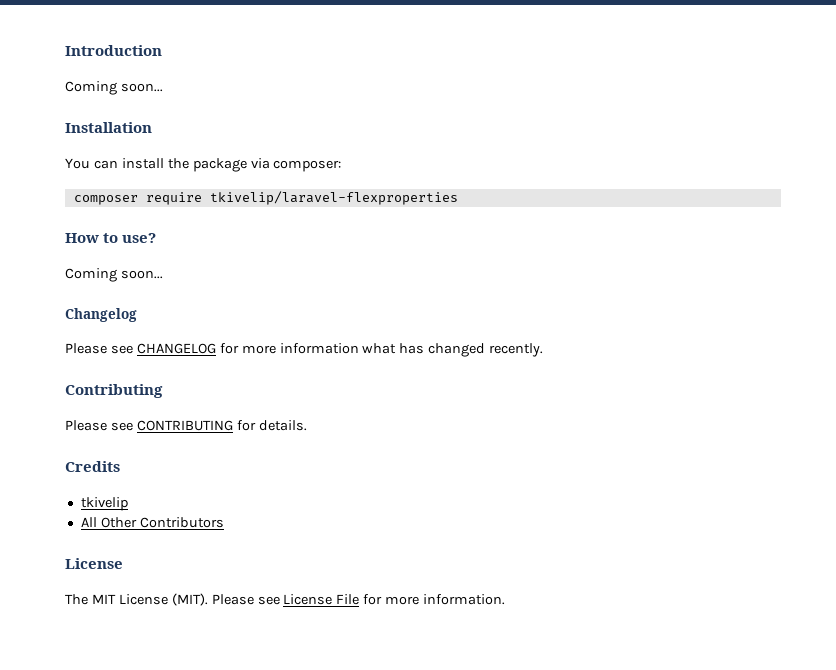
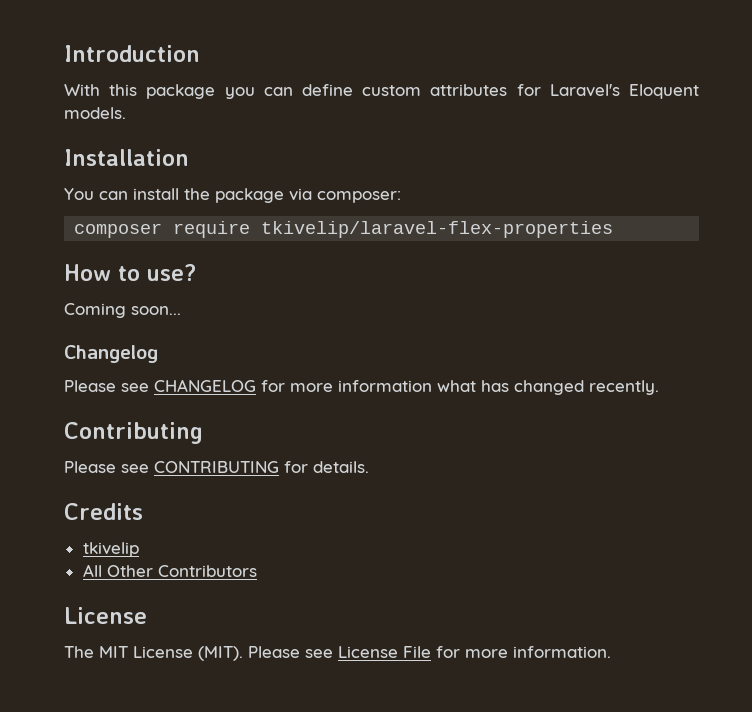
  Introduction
- Coming soon...
+ With this package you can define custom attributes for Laravel's Eloquent models.
- composer require tkivelip/laravel-flexproperties
+ composer require tkivelip/laravel-flex-properties

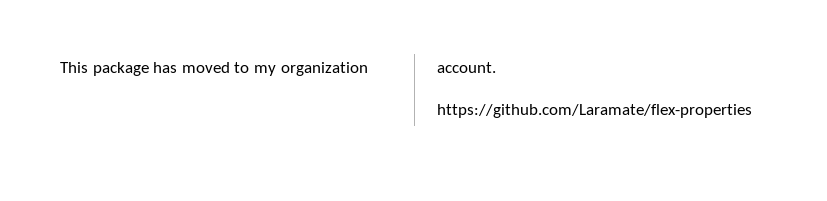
- Introduction
- With this package you can define custom attributes for Laravel's Eloquent models.
- Installation
- You can install the package via composer:
- composer require tkivelip/laravel-flex-properties
- How to use?
- Coming soon...
- Changelog
- Please see CHANGELOG for more information what has changed recently.
- Contributing
- Please see CONTRIBUTING for details.
- Credits
- tkivelip
- All Other Contributors
- License
- The MIT License (MIT). Please see License File for more information.
+ This package has moved to my organization account.
+ https://github.com/Laramate/flex-properties

